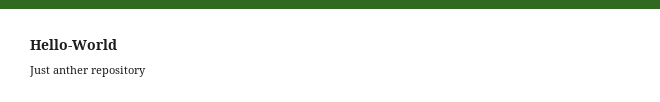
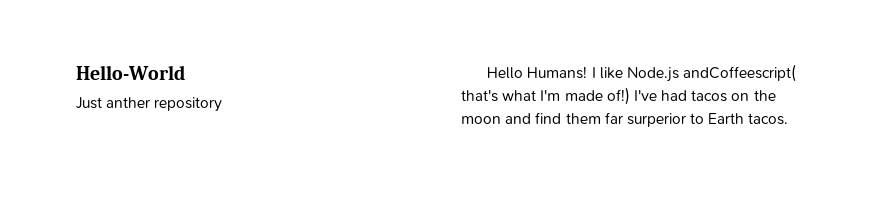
+ Hello Humans! I like Node.js andCoffeescript( that's what I'm made of!) I've had tacos on the moon and find them far surperior to Earth tacos.

